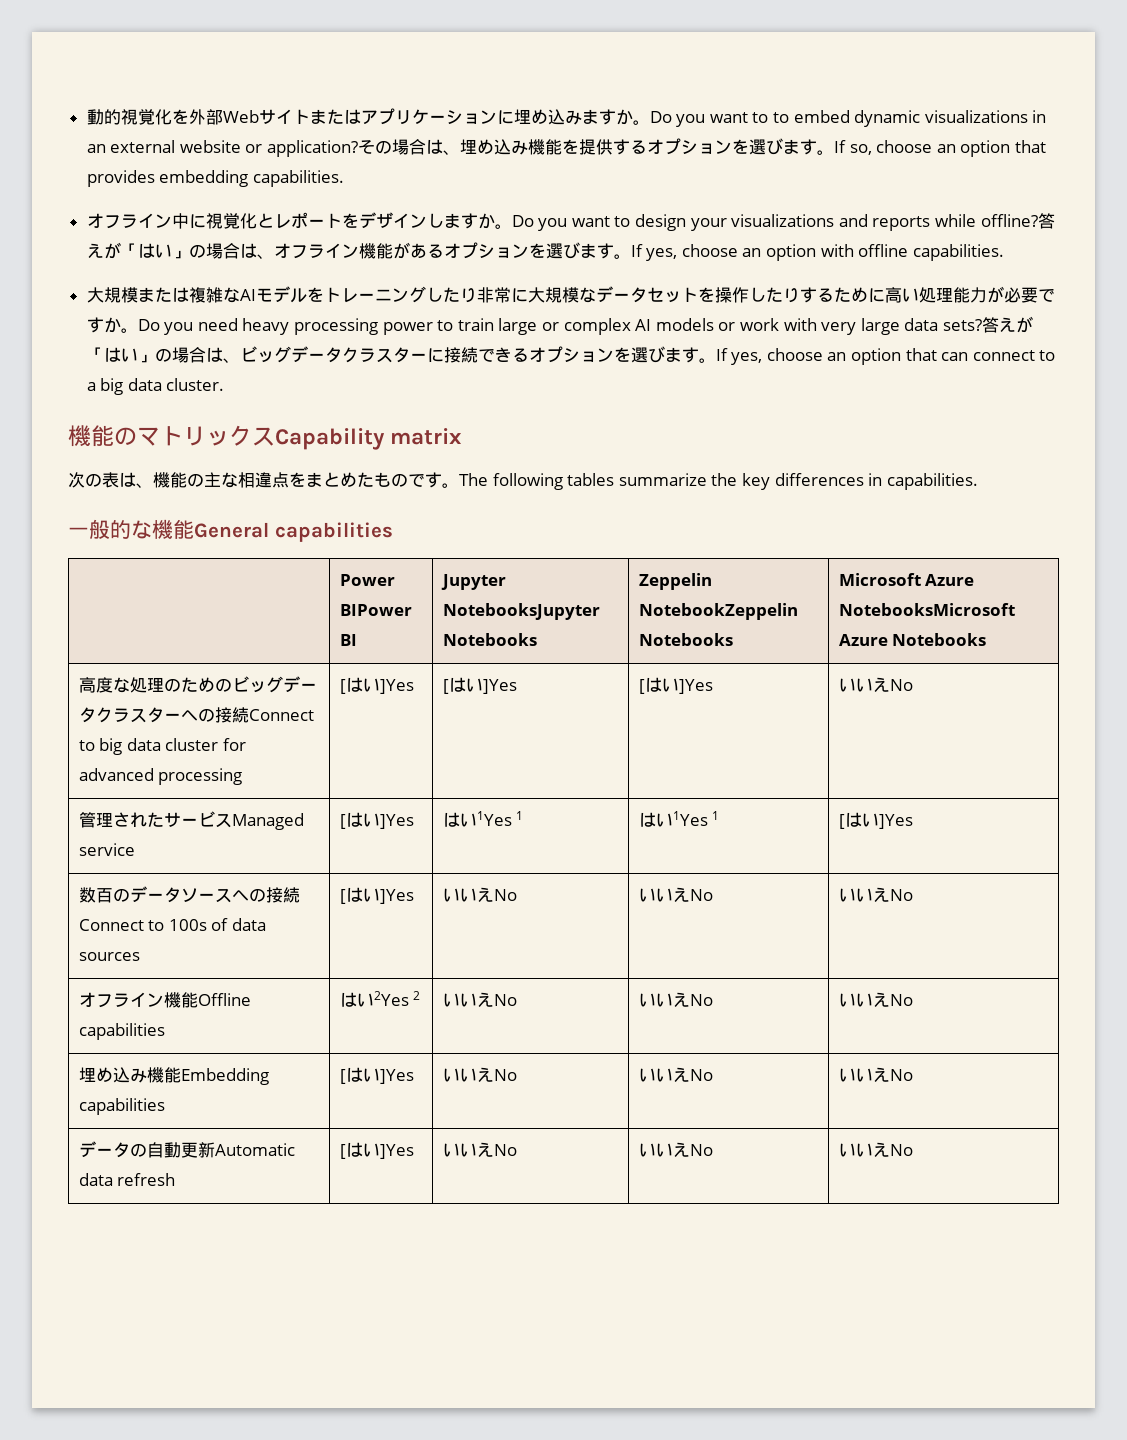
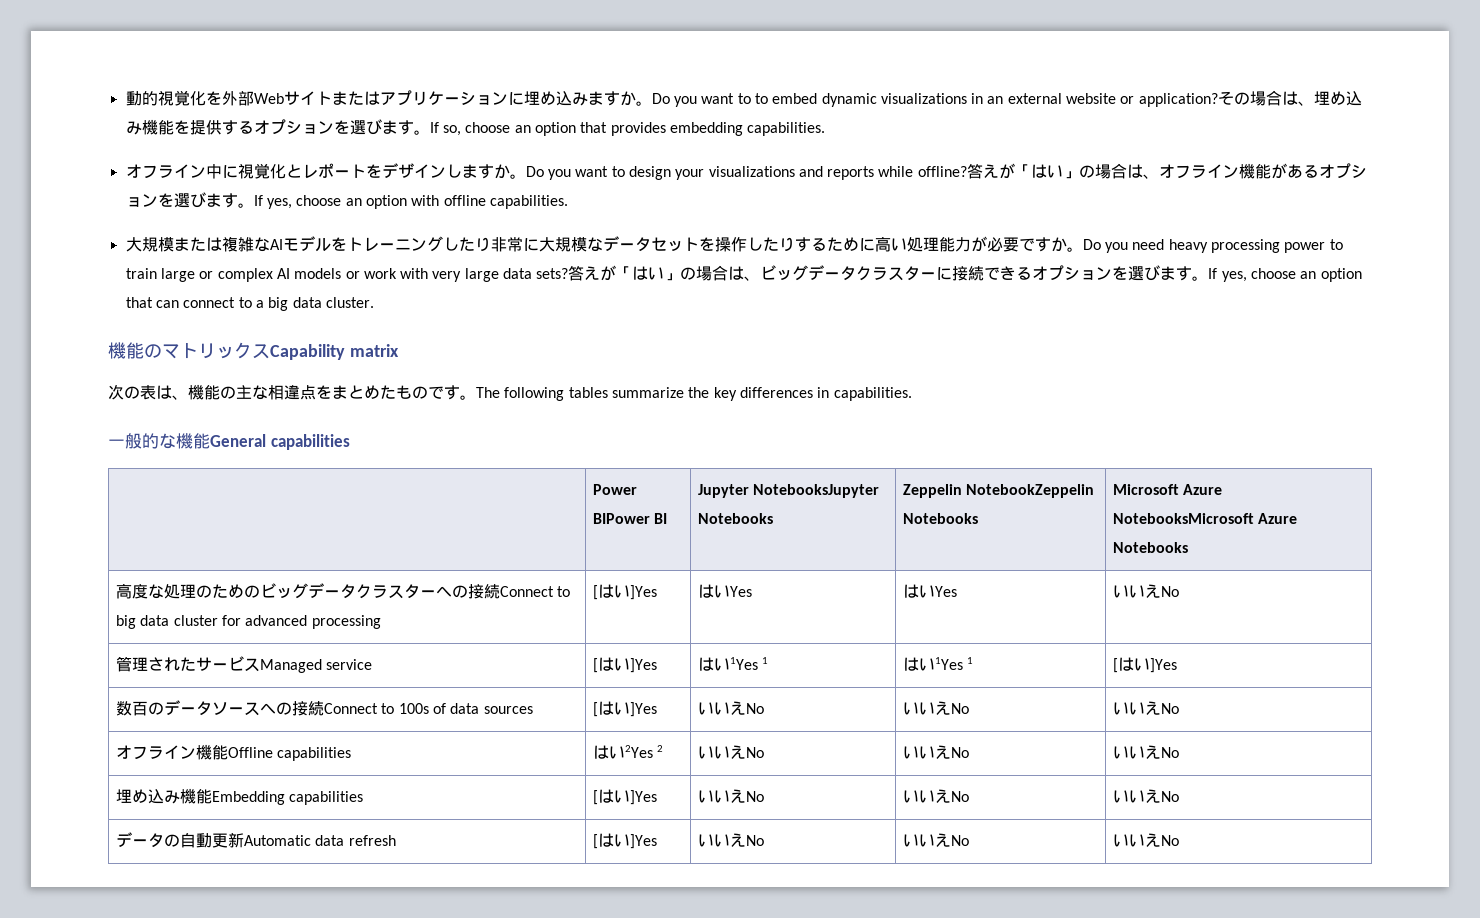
- 高度な処理のためのビッグデータクラスターへの接続Connect to big data cluster for advanced processing | [はい]Yes | [はい]Yes | [はい]Yes | いいえNo
+ 高度な処理のためのビッグデータクラスターへの接続Connect to big data cluster for advanced processing | [はい]Yes | はいYes | はいYes | いいえNo

